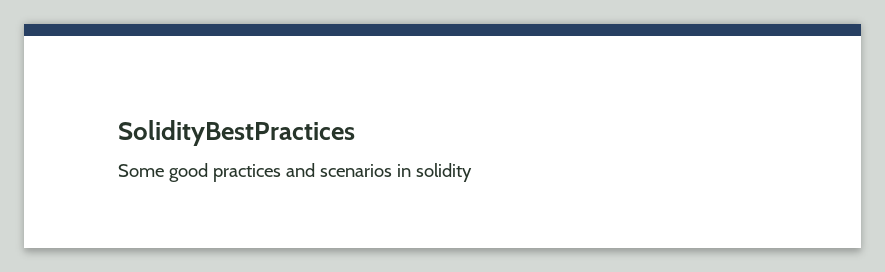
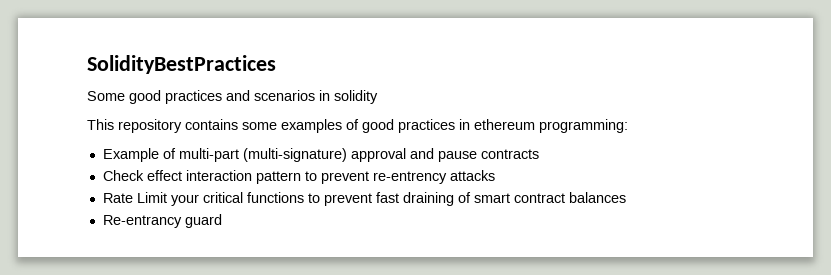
+ This repository contains some examples of good practices in ethereum programming:
+ Example of multi-part (multi-signature) approval and pause contracts
+ Check effect interaction pattern to prevent re-entrency attacks
+ Rate Limit your critical functions to prevent fast draining of smart contract balances
+ Re-entrancy guard

